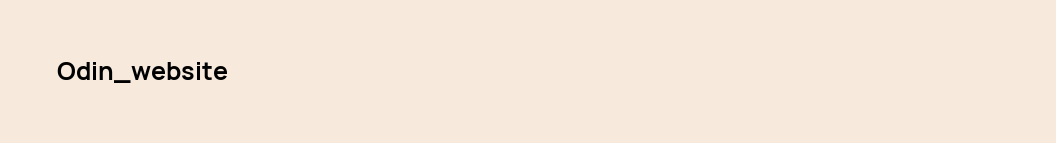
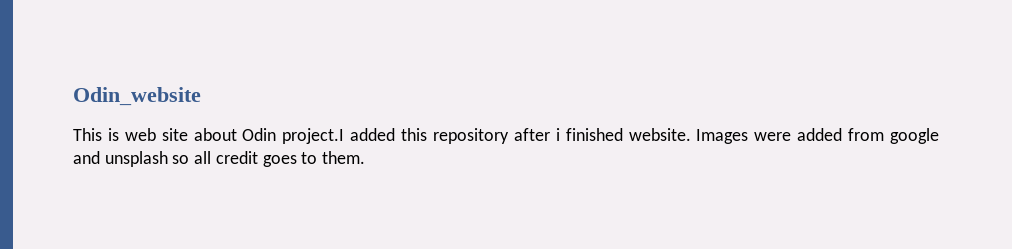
+ This is web site about Odin project.I added this repository after i finished website. Images were added from google and unsplash so all credit goes to them.

